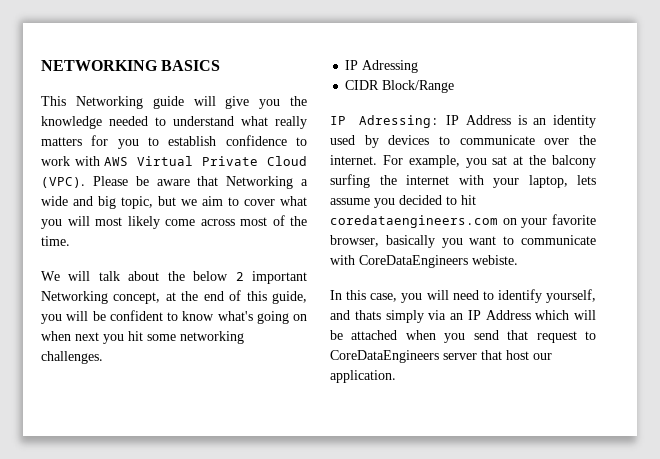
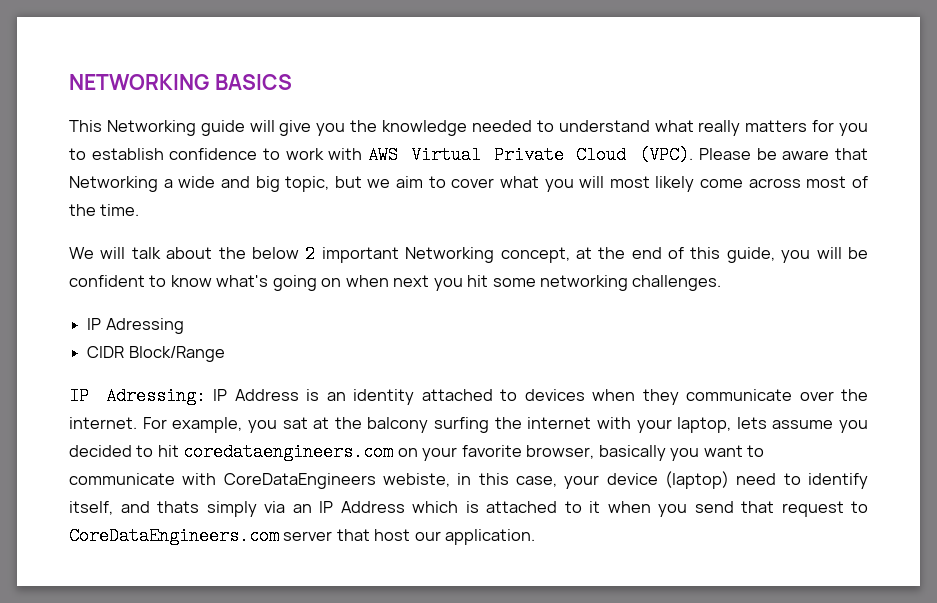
- IP Adressing: IP Address is an identity used by devices to communicate over the internet.
+ IP Adressing: IP Address is an identity attached to devices when they communicate over the internet.
- For example, you sat at the balcony surfing the internet with your laptop, lets assume you decided to hit coredataengineers.com on your favorite browser, basically you want to communicate with CoreDataEngineers webiste.
- In this case, you will need to identify yourself, and thats simply via an IP Address which will be attached when you send that request to CoreDataEngineers server that host our application.
+ For example, you sat at the balcony surfing the internet with your laptop, lets assume you decided to hit coredataengineers.com on your favorite browser, basically you want to communicate with CoreDataEngineers webiste, in this case, your device (laptop) need to identify itself, and thats simply via an IP Address which is attached to it when you send that request to CoreDataEngineers.com server that host our application.

